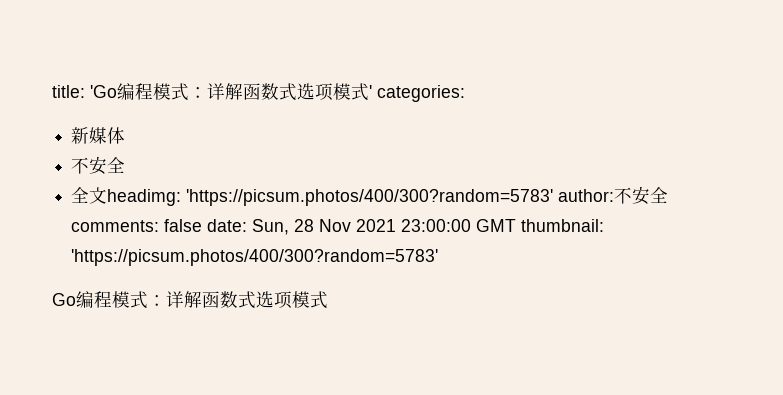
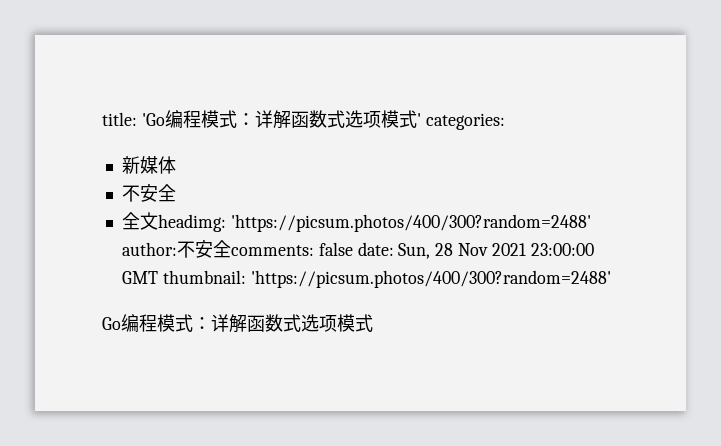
- 全文headimg: 'https://picsum.photos/400/300?random=5783' author:不安全comments: false date: Sun, 28 Nov 2021 23:00:00 GMT thumbnail: 'https://picsum.photos/400/300?random=5783'
+ 全文headimg: 'https://picsum.photos/400/300?random=2488' author:不安全comments: false date: Sun, 28 Nov 2021 23:00:00 GMT thumbnail: 'https://picsum.photos/400/300?random=2488'

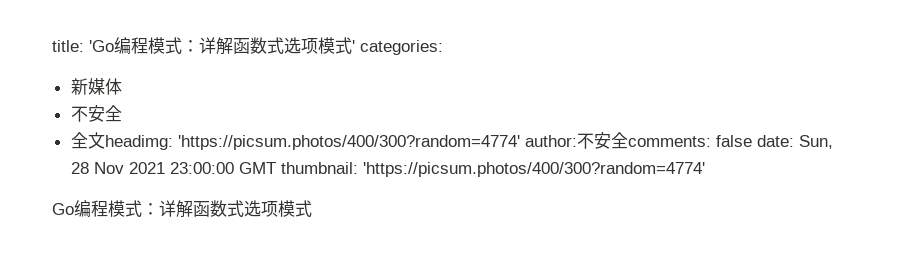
- 全文headimg: 'https://picsum.photos/400/300?random=2488' author:不安全comments: false date: Sun, 28 Nov 2021 23:00:00 GMT thumbnail: 'https://picsum.photos/400/300?random=2488'
+ 全文headimg: 'https://picsum.photos/400/300?random=4774' author:不安全comments: false date: Sun, 28 Nov 2021 23:00:00 GMT thumbnail: 'https://picsum.photos/400/300?random=4774'

